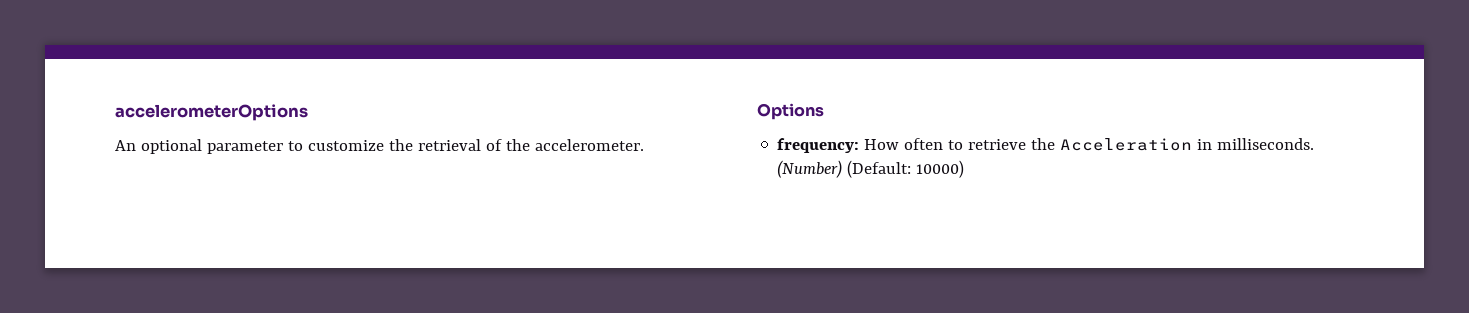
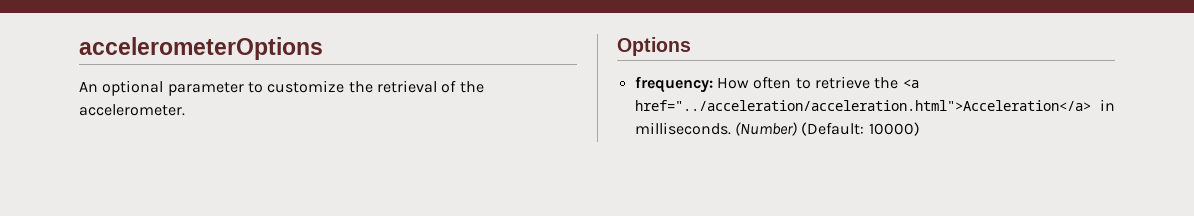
- frequency: How often to retrieve the Acceleration in milliseconds.
+ frequency: How often to retrieve the <a href="../acceleration/acceleration.html">Acceleration</a> in milliseconds.

